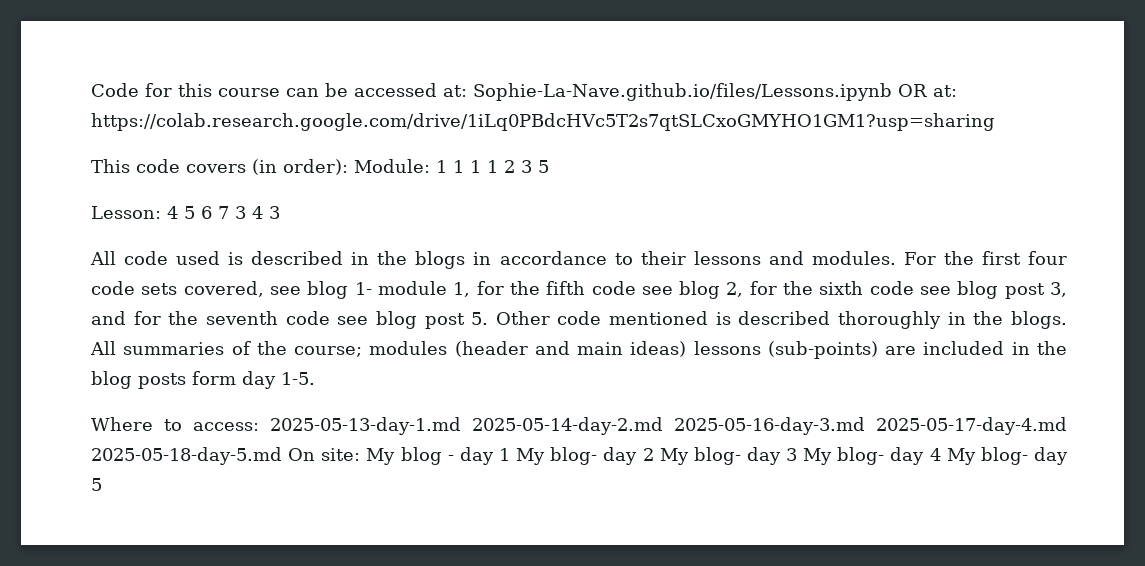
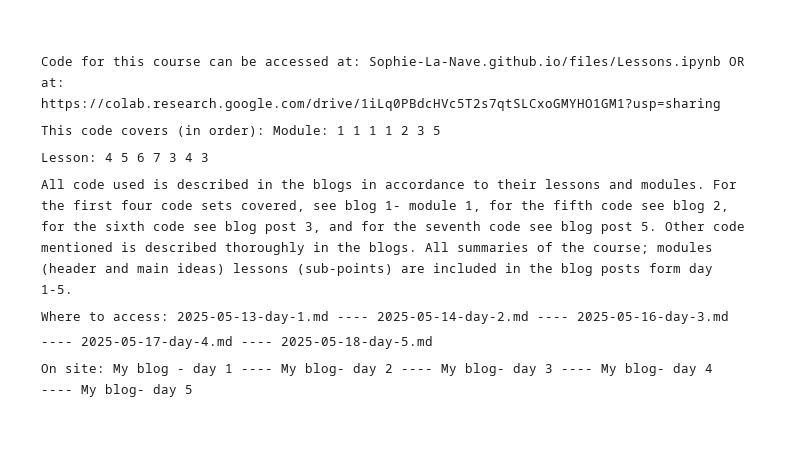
- Where to access: 2025-05-13-day-1.md 2025-05-14-day-2.md 2025-05-16-day-3.md 2025-05-17-day-4.md 2025-05-18-day-5.md On site: My blog - day 1 My blog- day 2 My blog- day 3 My blog- day 4 My blog- day 5
+ Where to access: 2025-05-13-day-1.md ---- 2025-05-14-day-2.md ---- 2025-05-16-day-3.md
+ ---- 2025-05-17-day-4.md ---- 2025-05-18-day-5.md
+ On site: My blog - day 1 ---- My blog- day 2 ---- My blog- day 3 ---- My blog- day 4 ---- My blog- day 5

